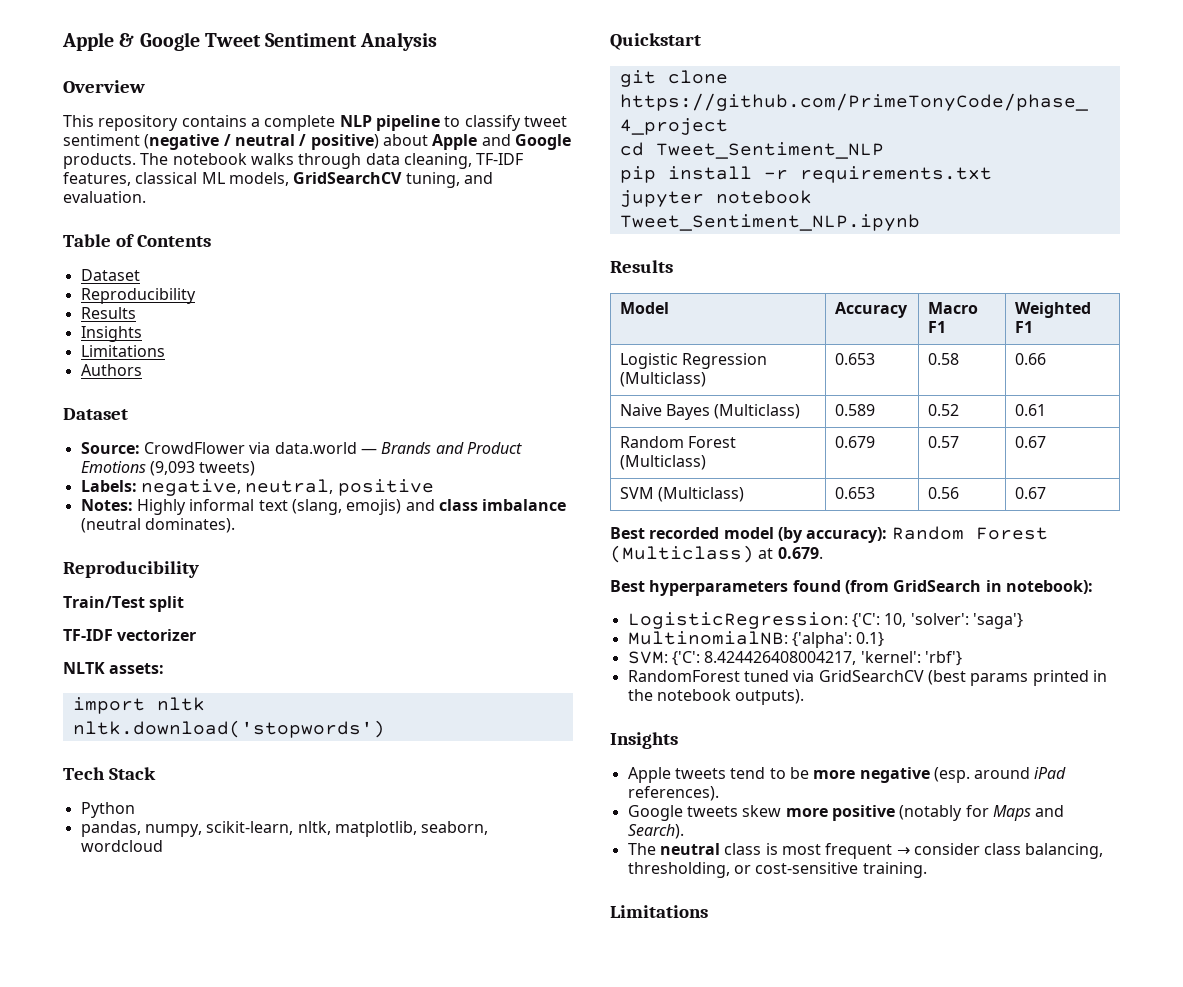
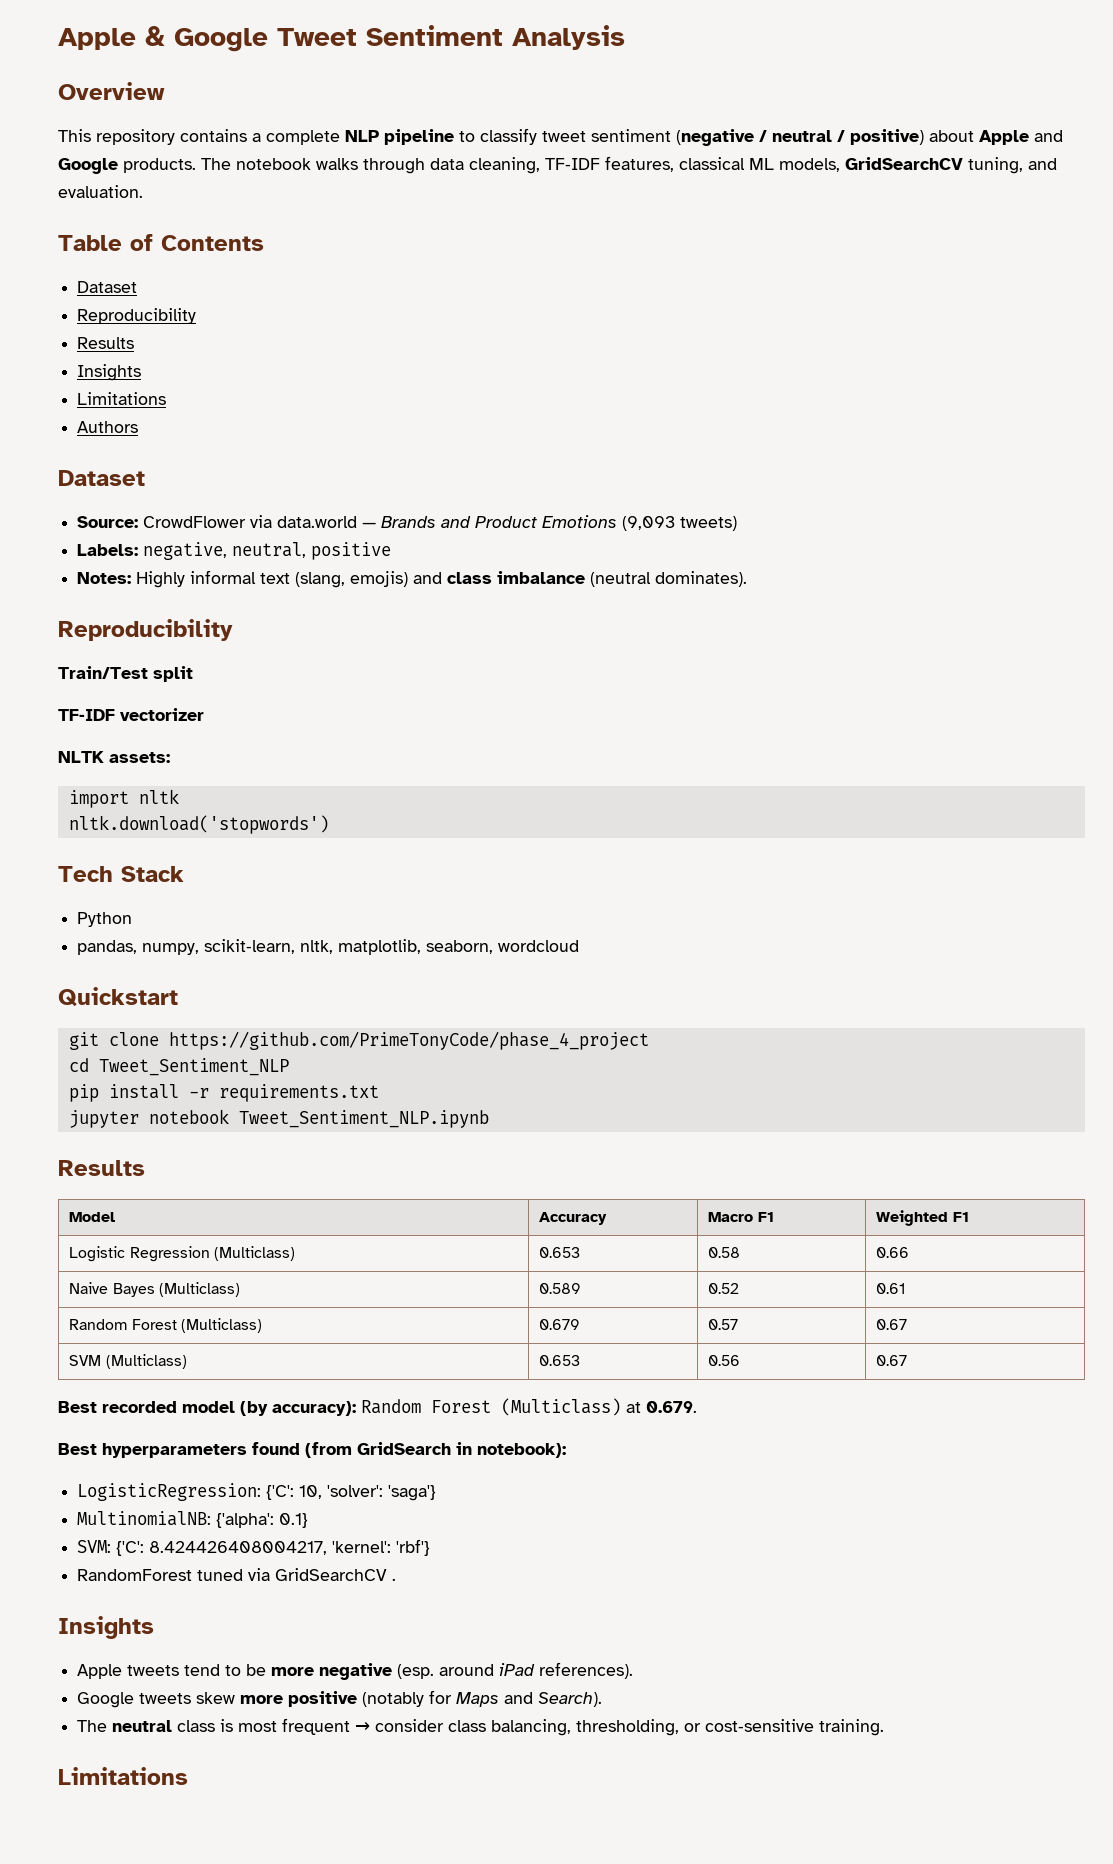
- RandomForest tuned via GridSearchCV (best params printed in the notebook outputs).
+ RandomForest tuned via GridSearchCV .

